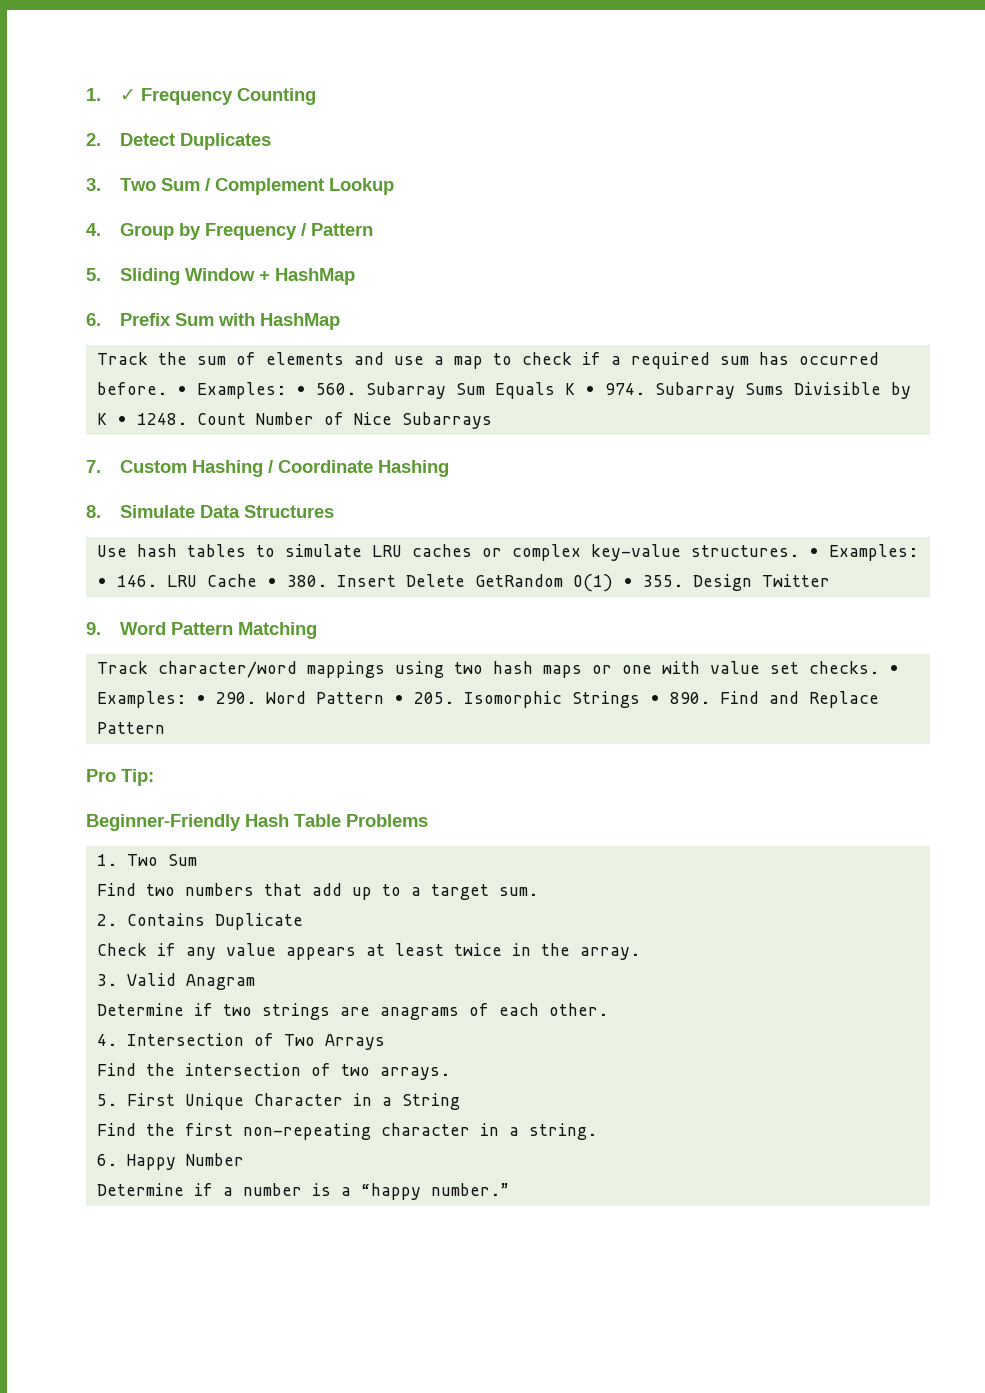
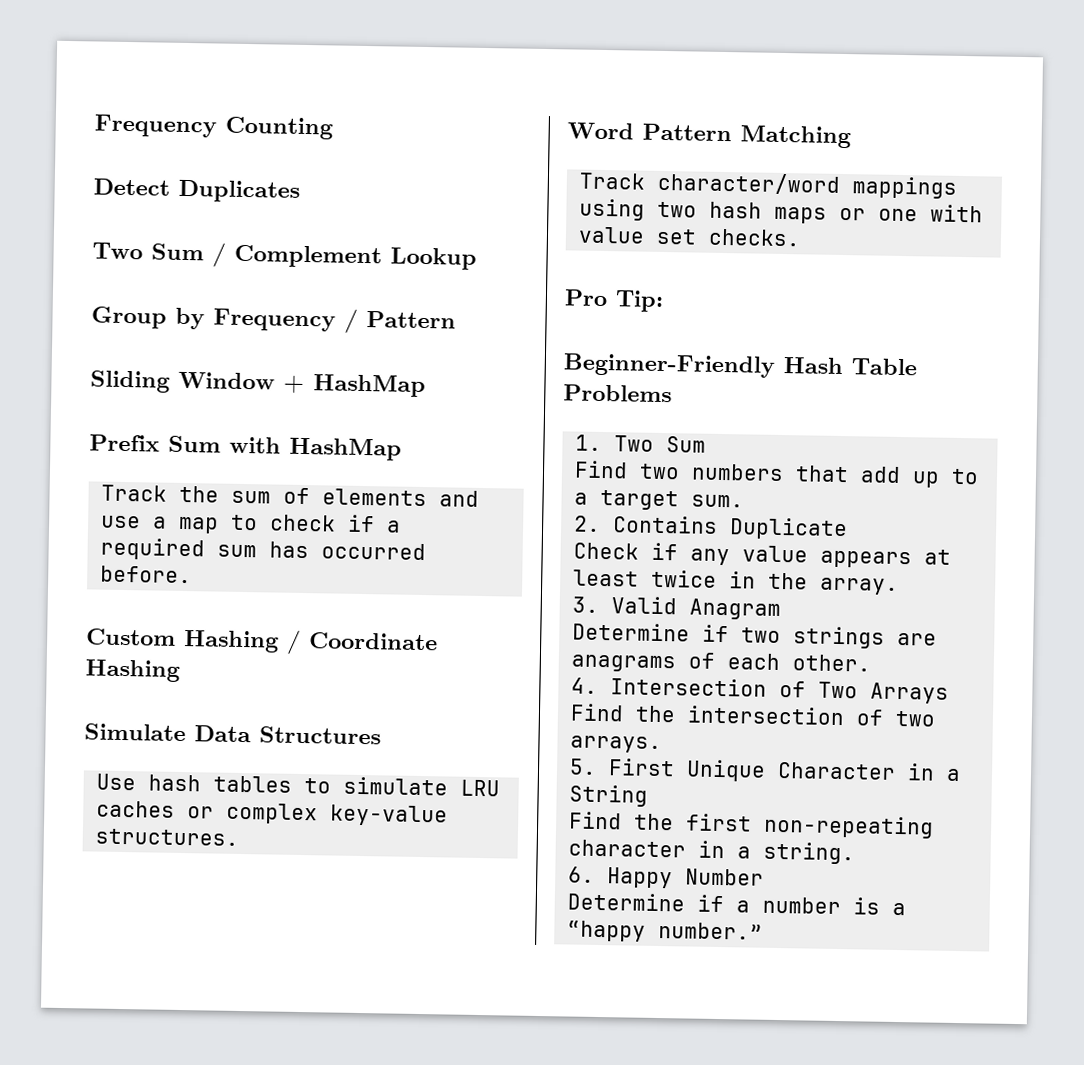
- 1. ✓ Frequency Counting
+ Frequency Counting
- 2. Detect Duplicates
+ Detect Duplicates
- 3. Two Sum / Complement Lookup
+ Two Sum / Complement Lookup
- 4. Group by Frequency / Pattern
+ Group by Frequency / Pattern
- 5. Sliding Window + HashMap
+ Sliding Window + HashMap
- 6. Prefix Sum with HashMap
+ Prefix Sum with HashMap
- Track the sum of elements and use a map to check if a required sum has occurred before. • Examples: • 560. Subarray Sum Equals K • 974. Subarray Sums Divisible by K • 1248. Count Number of Nice Subarrays
- 7. Custom Hashing / Coordinate Hashing
+ Track the sum of elements and use a map to check if a required sum has occurred before.
+ Custom Hashing / Coordinate Hashing
- 8. Simulate Data Structures
+ Simulate Data Structures
- Use hash tables to simulate LRU caches or complex key-value structures. • Examples: • 146. LRU Cache • 380. Insert Delete GetRandom O(1) • 355. Design Twitter
- 9. Word Pattern Matching
+ Use hash tables to simulate LRU caches or complex key-value structures.
+ Word Pattern Matching
- • Examples: • 290. Word Pattern • 205. Isomorphic Strings • 890. Find and Replace Pattern

